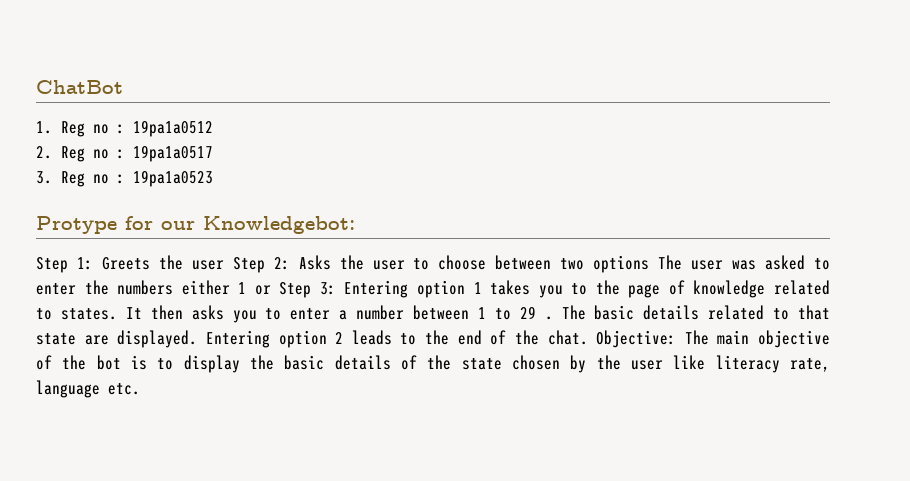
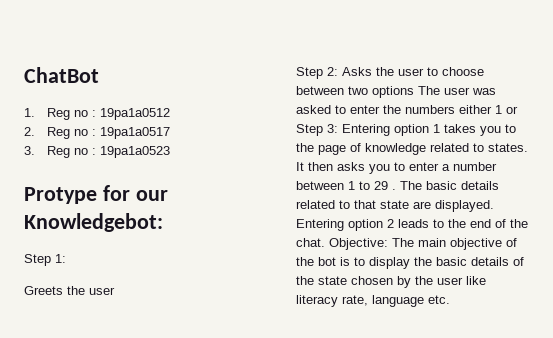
- Step 1: Greets the user Step 2: Asks the user to choose between two options The user was asked to enter the numbers either 1 or Step 3: Entering option 1 takes you to the page of knowledge related to states.
+ Step 1:
+ Greets the user
+ Step 2: Asks the user to choose between two options The user was asked to enter the numbers either 1 or Step 3: Entering option 1 takes you to the page of knowledge related to states.

